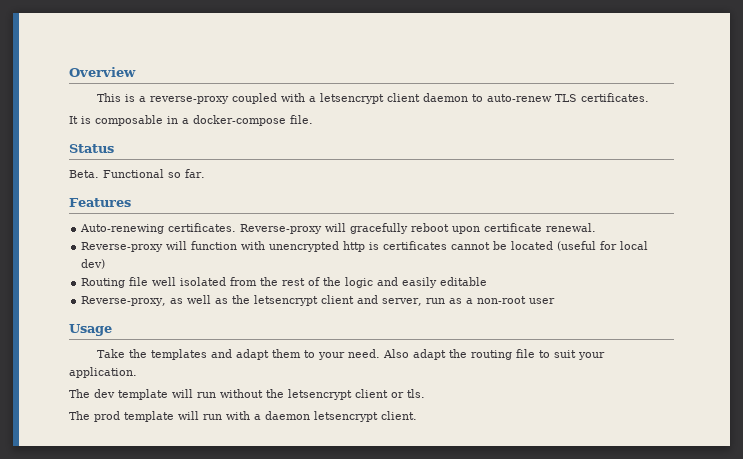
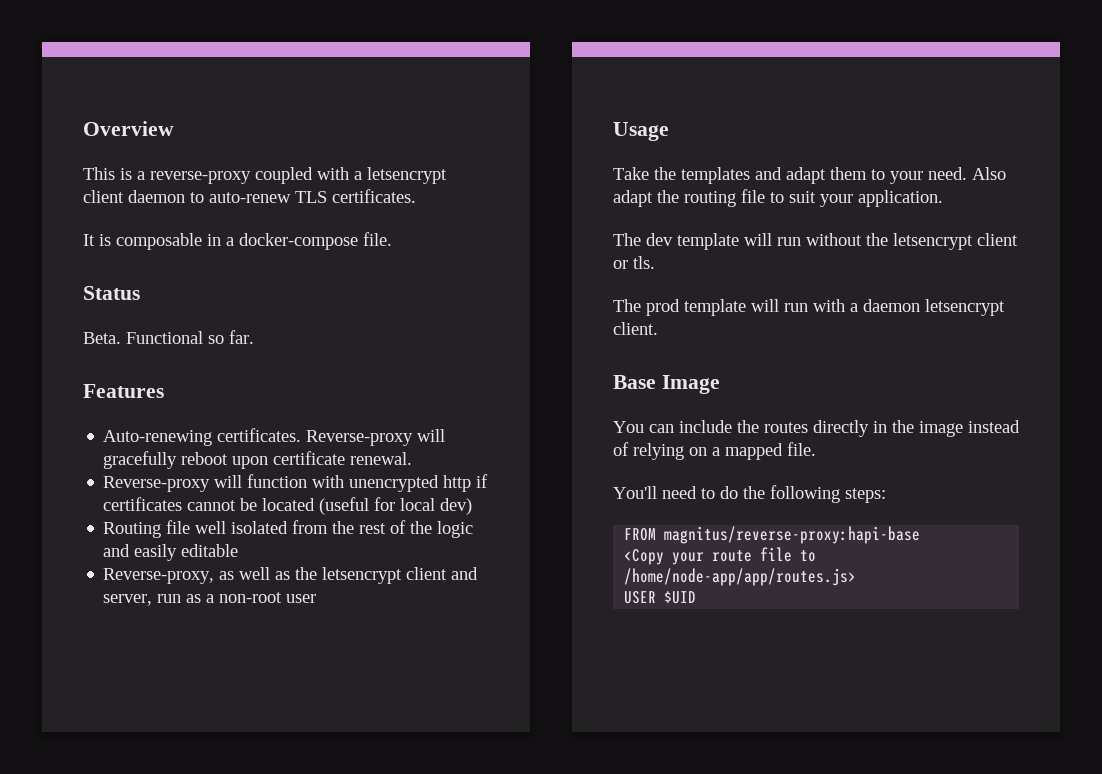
- Reverse-proxy will function with unencrypted http is certificates cannot be located (useful for local dev)
+ Reverse-proxy will function with unencrypted http if certificates cannot be located (useful for local dev)
+ Base Image
+ You can include the routes directly in the image instead of relying on a mapped file.
+ You'll need to do the following steps:
+ FROM magnitus/reverse-proxy:hapi-base
+ <Copy your route file to /home/node-app/app/routes.js>
+ USER $UID

